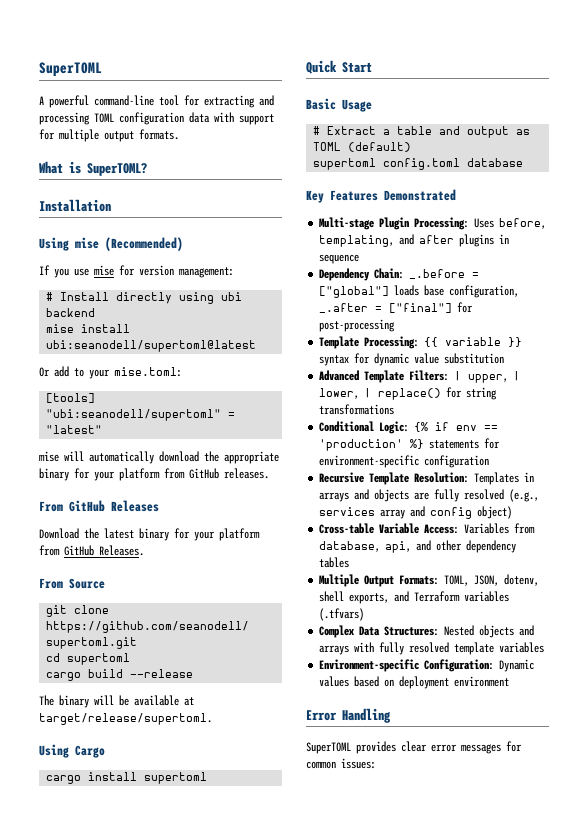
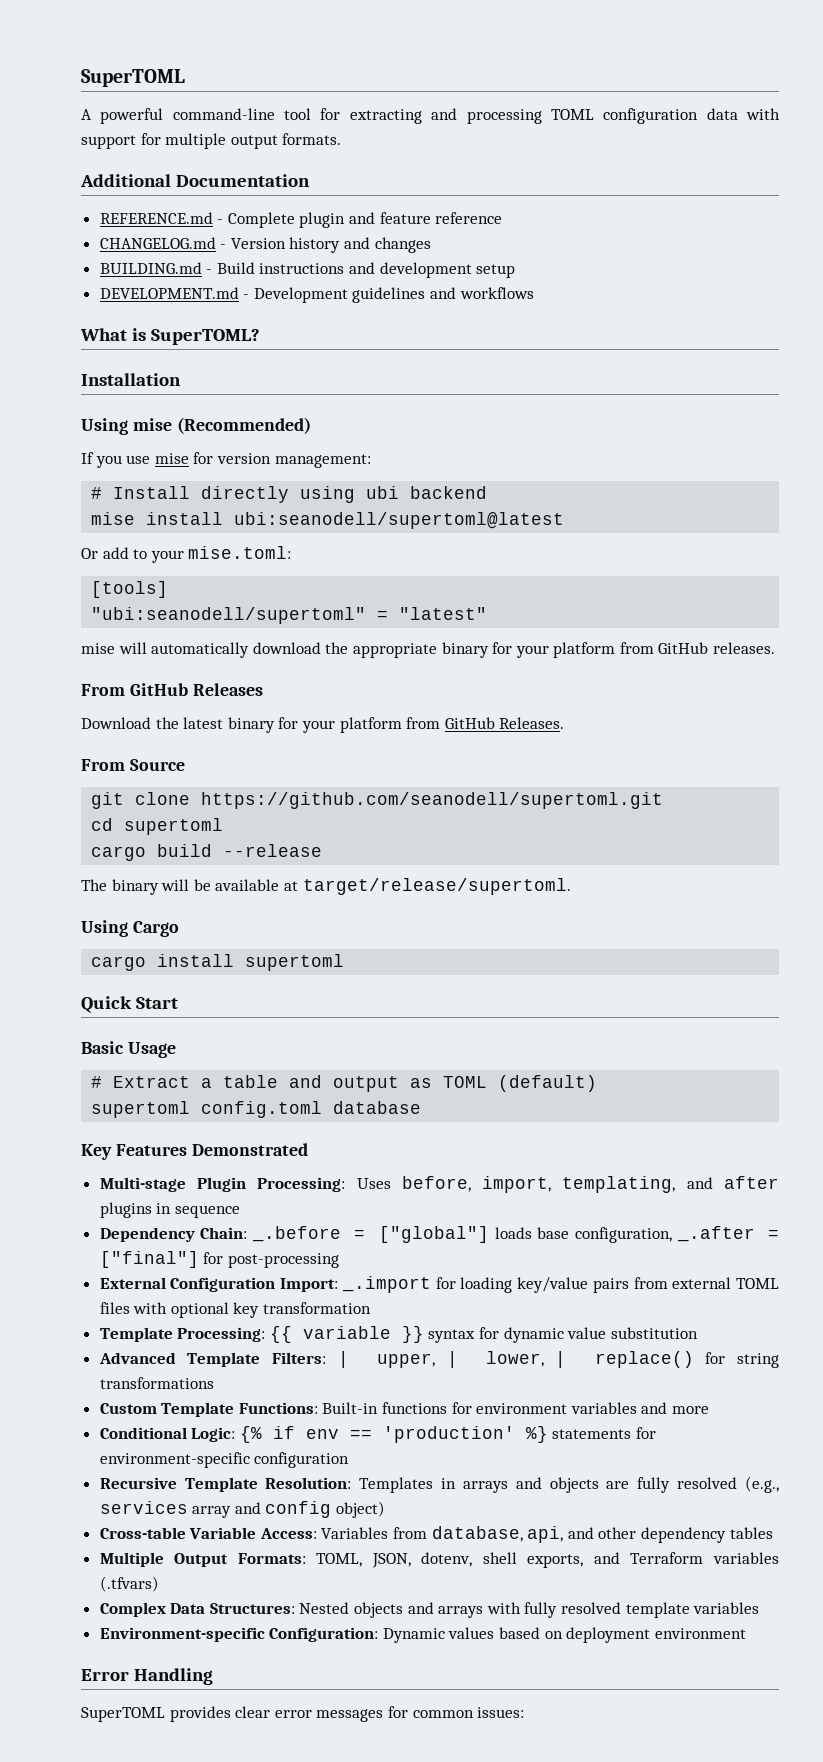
+ Additional Documentation
+ REFERENCE.md - Complete plugin and feature reference
+ CHANGELOG.md - Version history and changes
+ BUILDING.md - Build instructions and development setup
+ DEVELOPMENT.md - Development guidelines and workflows
- Multi-stage Plugin Processing: Uses before, templating, and after plugins in sequence
+ Multi-stage Plugin Processing: Uses before, import, templating, and after plugins in sequence
+ External Configuration Import: _.import for loading key/value pairs from external TOML files with optional key transformation
+ Custom Template Functions: Built-in functions for environment variables and more

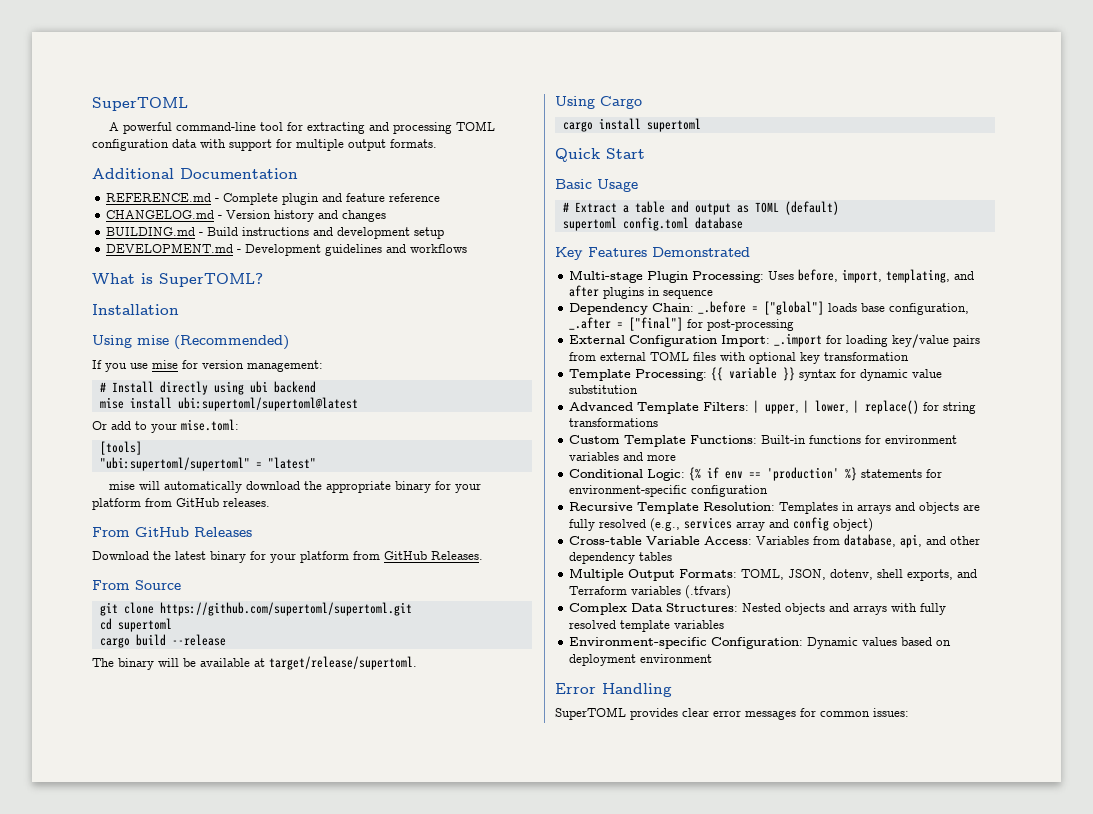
- mise install ubi:seanodell/supertoml@latest
+ mise install ubi:supertoml/supertoml@latest
- "ubi:seanodell/supertoml" = "latest"
+ "ubi:supertoml/supertoml" = "latest"
- git clone https://github.com/seanodell/supertoml.git
+ git clone https://github.com/supertoml/supertoml.git

